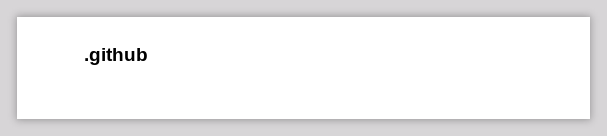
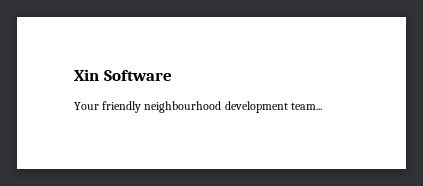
- .github
+ Xin Software
+ Your friendly neighbourhood development team...

